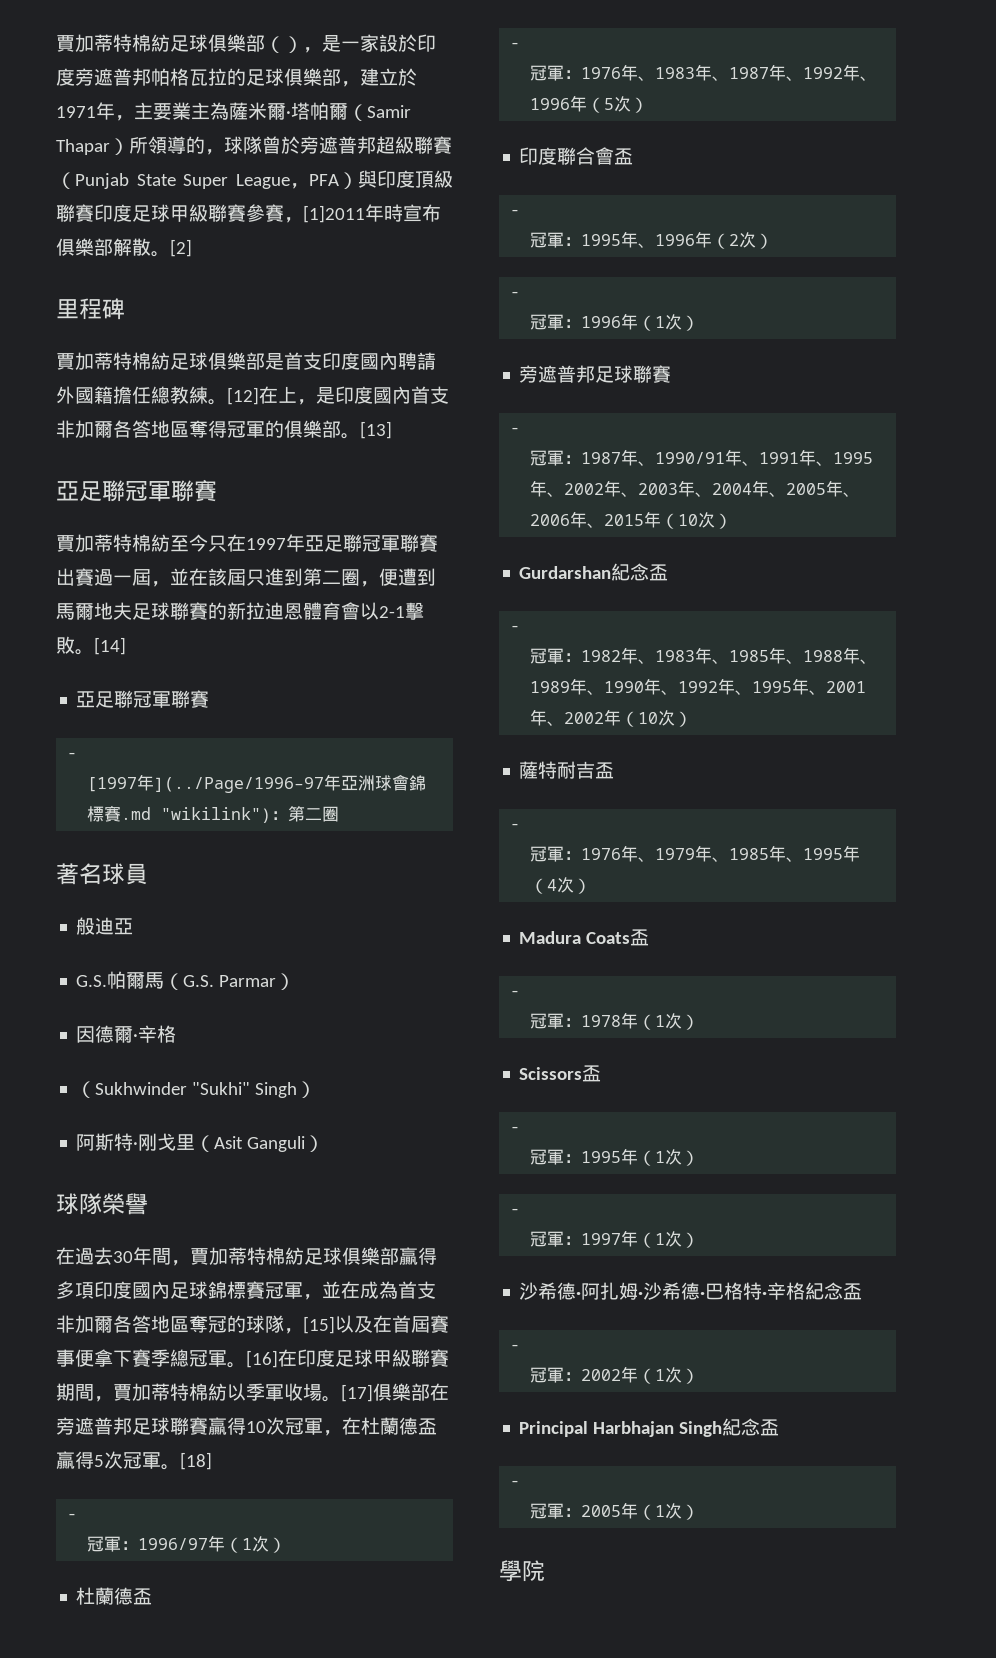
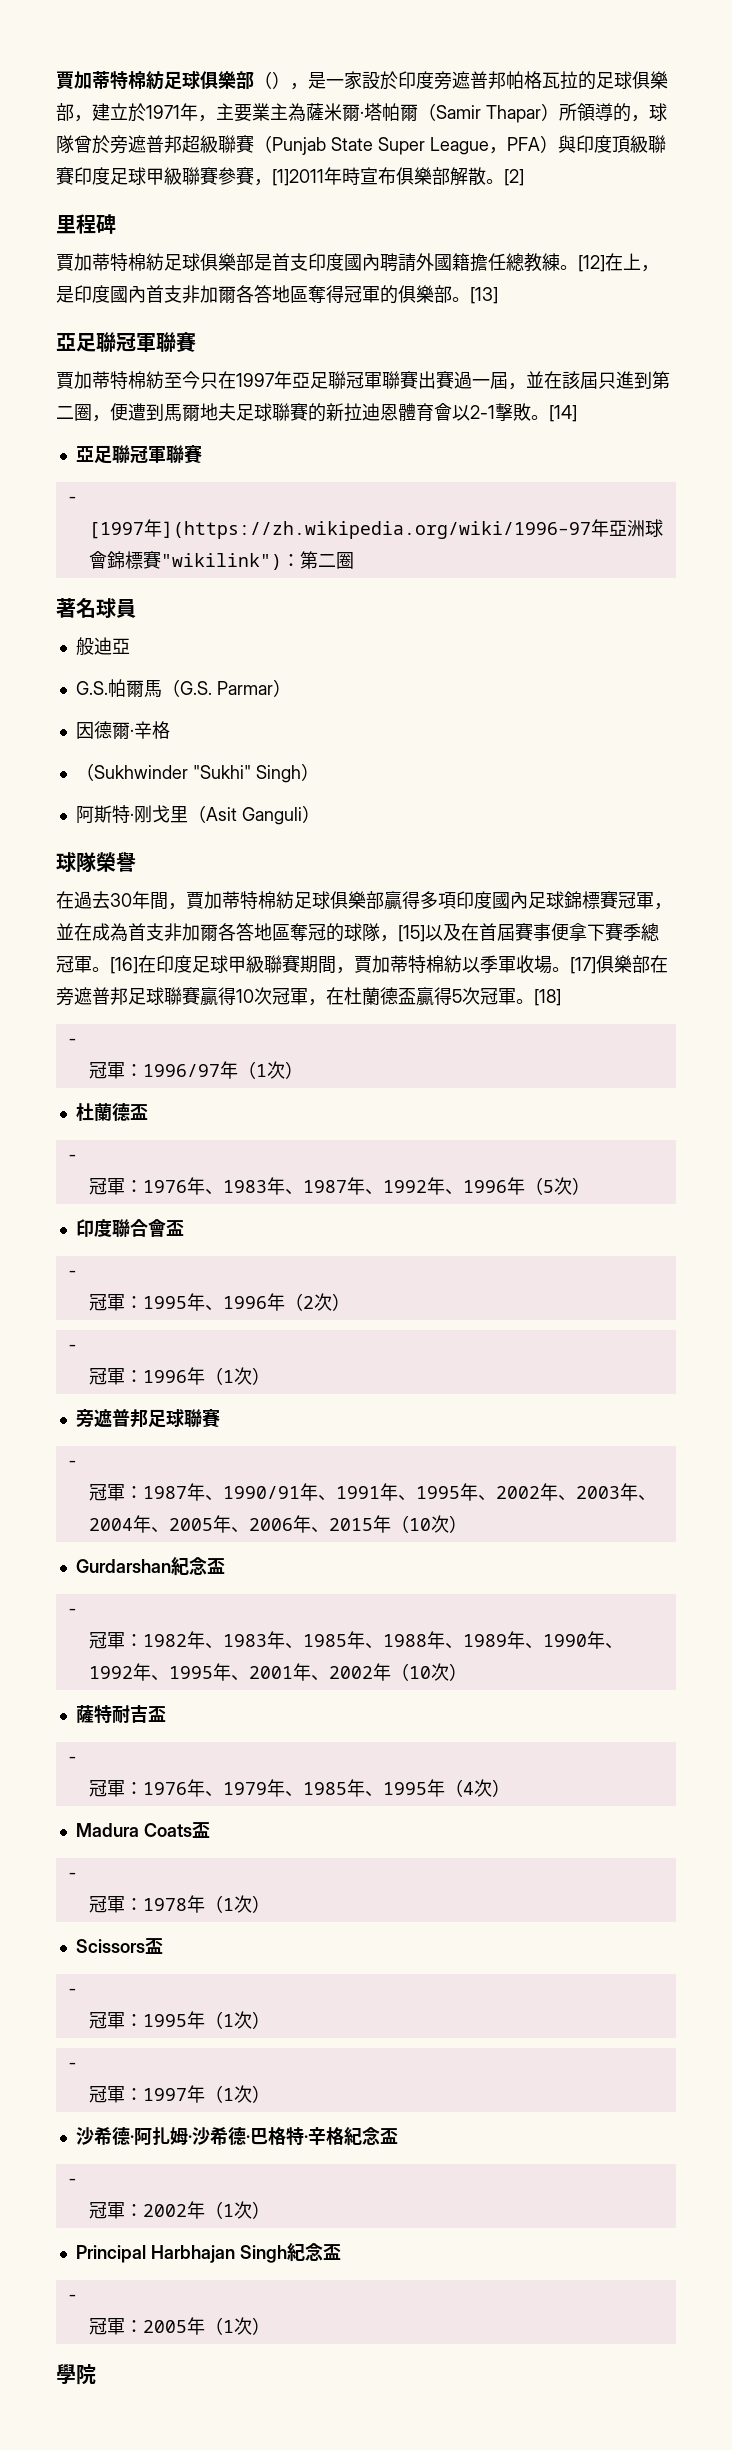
- [1997年](../Page/1996–97年亞洲球會錦標賽.md "wikilink")：第二圈
+ [1997年](https://zh.wikipedia.org/wiki/1996–97年亞洲球會錦標賽"wikilink")：第二圈

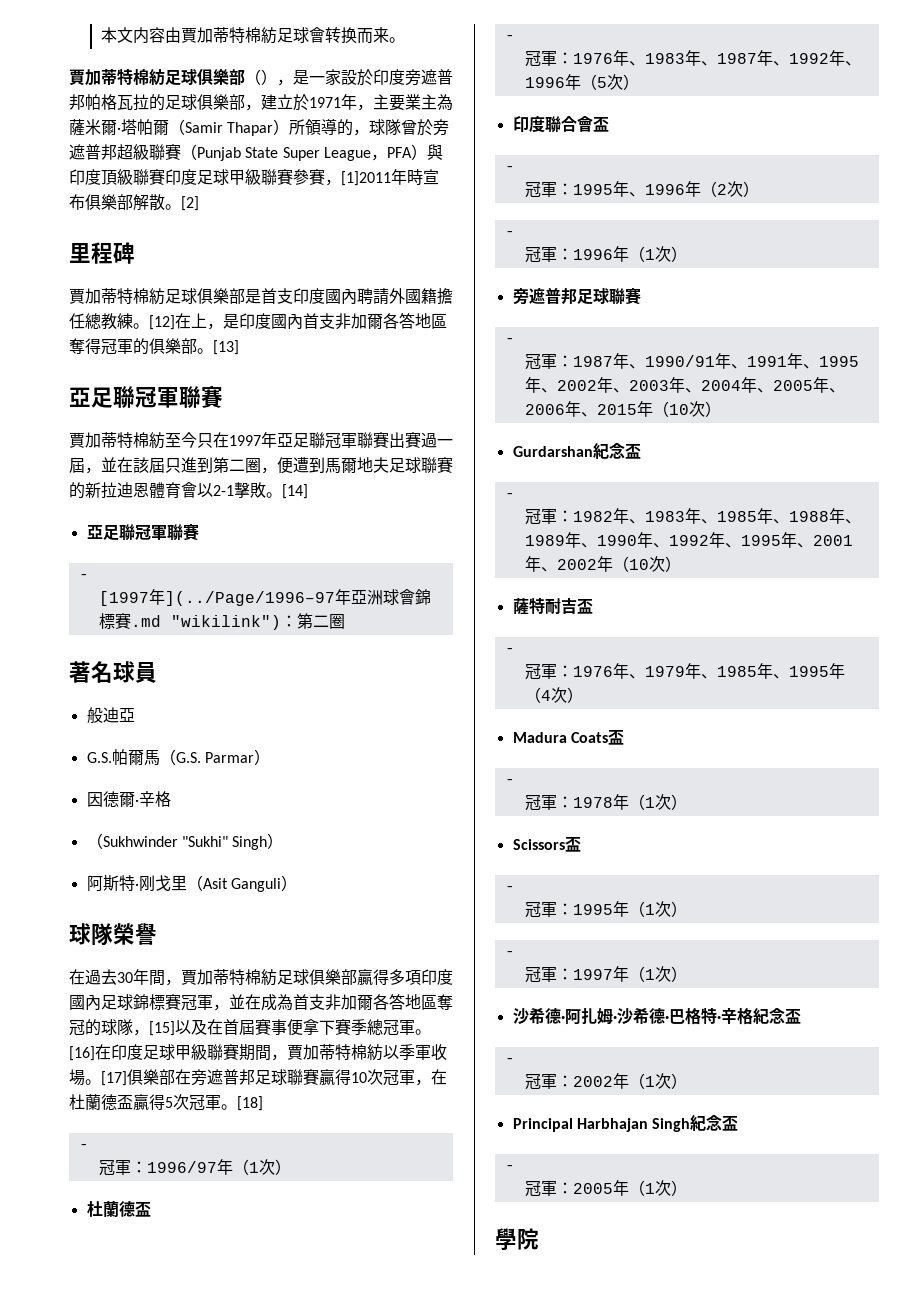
+ 本文内容由賈加蒂特棉紡足球會转换而来。
- [1997年](https://zh.wikipedia.org/wiki/1996–97年亞洲球會錦標賽"wikilink")：第二圈
+ [1997年](../Page/1996–97年亞洲球會錦標賽.md "wikilink")：第二圈

